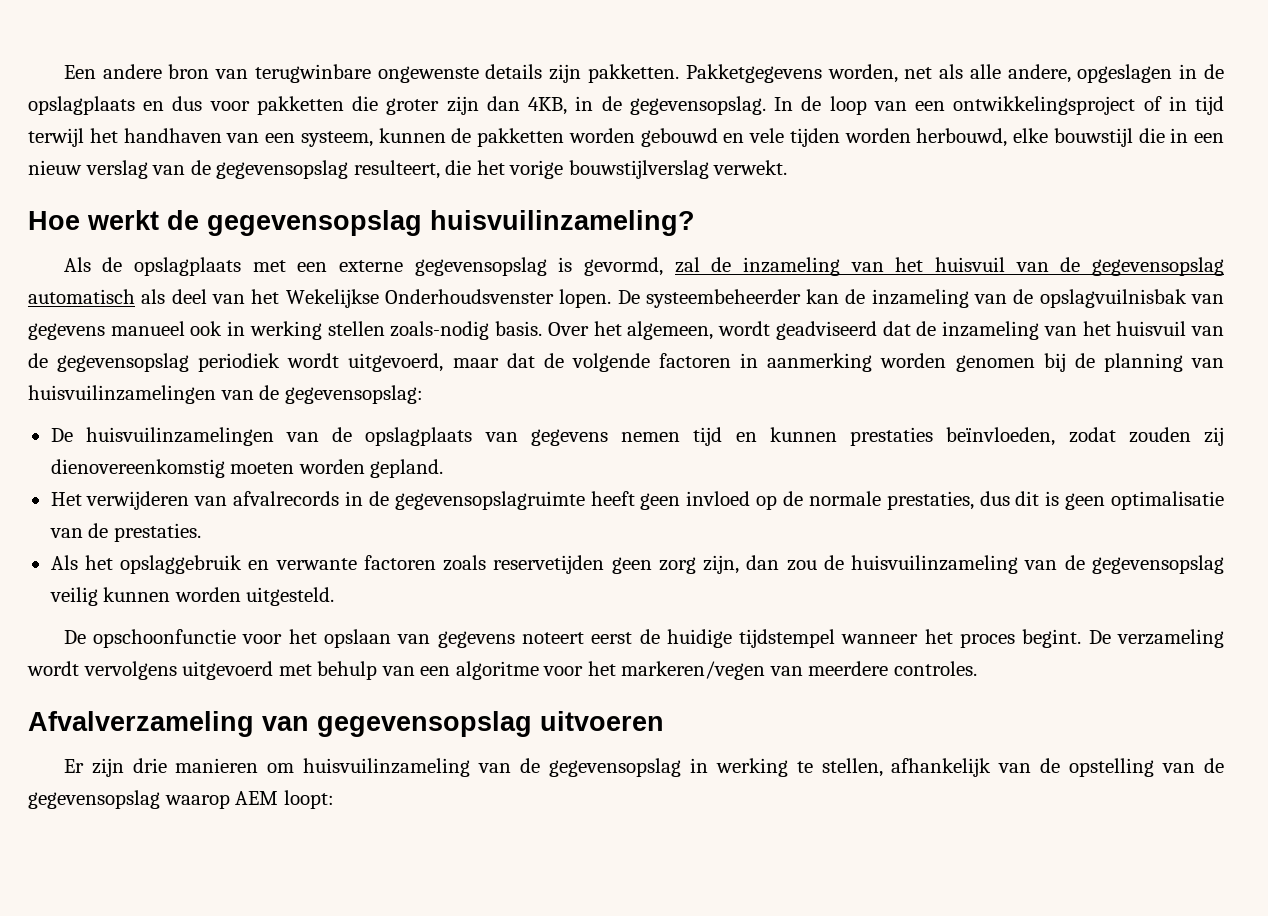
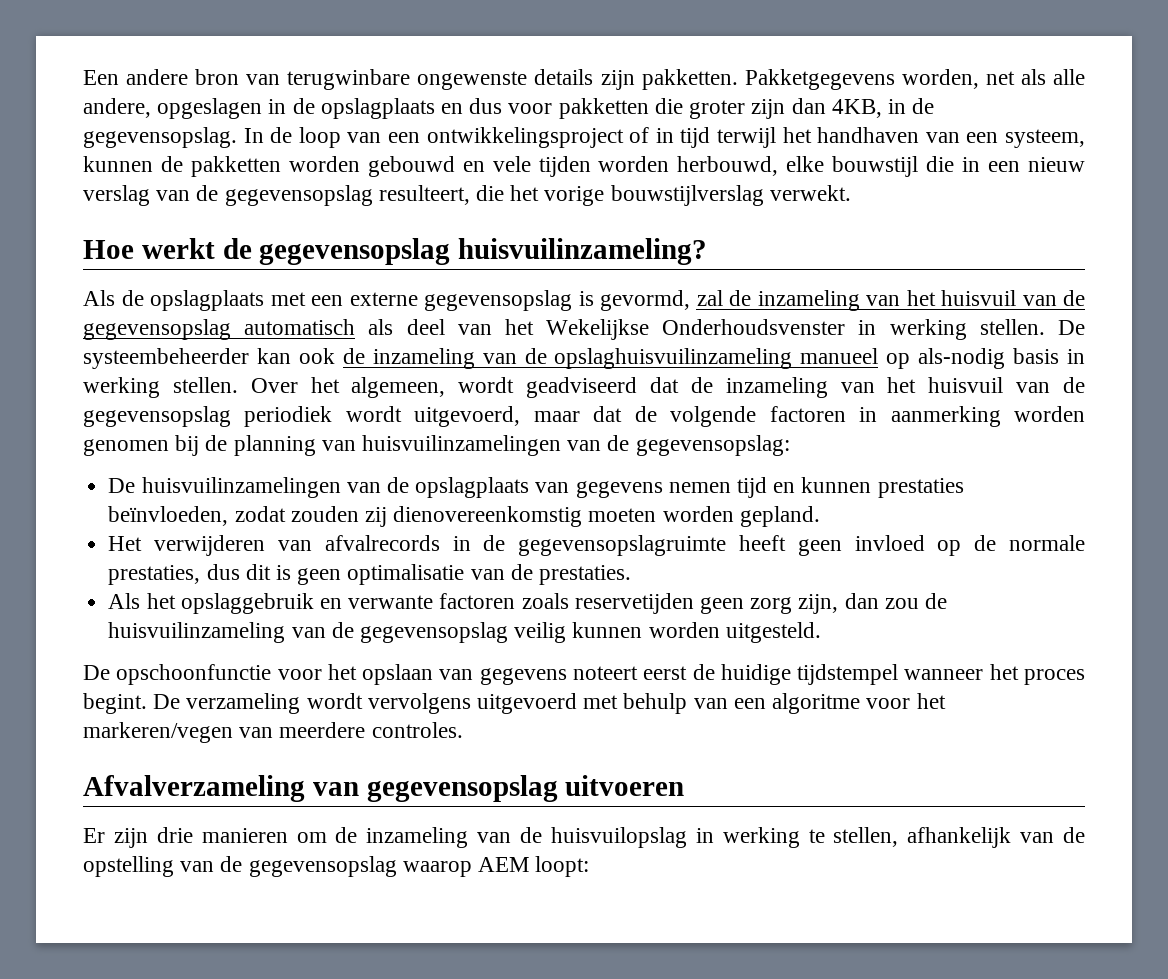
- Als de opslagplaats met een externe gegevensopslag is gevormd, zal de inzameling van het huisvuil van de gegevensopslag automatisch als deel van het Wekelijkse Onderhoudsvenster lopen.
+ Als de opslagplaats met een externe gegevensopslag is gevormd, zal de inzameling van het huisvuil van de gegevensopslag automatisch als deel van het Wekelijkse Onderhoudsvenster in werking stellen.
- De systeembeheerder kan de inzameling van de opslagvuilnisbak van gegevens manueel ook in werking stellen zoals-nodig basis.
+ De systeembeheerder kan ook de inzameling van de opslaghuisvuilinzameling manueel op als-nodig basis in werking stellen.
- Er zijn drie manieren om huisvuilinzameling van de gegevensopslag in werking te stellen, afhankelijk van de opstelling van de gegevensopslag waarop AEM loopt:
+ Er zijn drie manieren om de inzameling van de huisvuilopslag in werking te stellen, afhankelijk van de opstelling van de gegevensopslag waarop AEM loopt:

